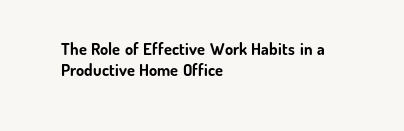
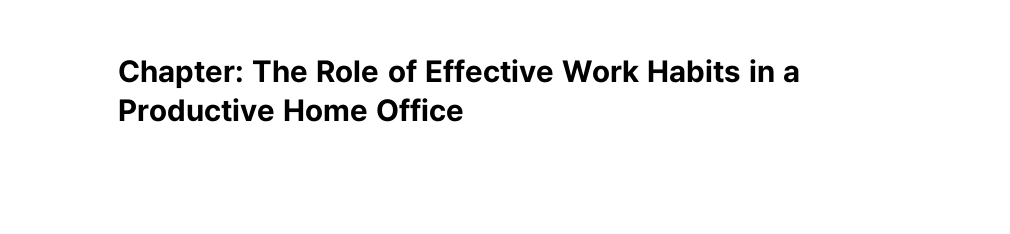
- The Role of Effective Work Habits in a Productive Home Office
+ Chapter: The Role of Effective Work Habits in a Productive Home Office

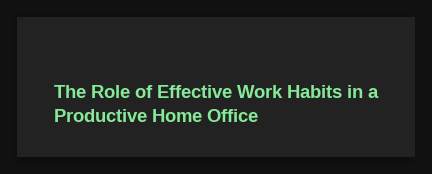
- Chapter: The Role of Effective Work Habits in a Productive Home Office
+ The Role of Effective Work Habits in a Productive Home Office

